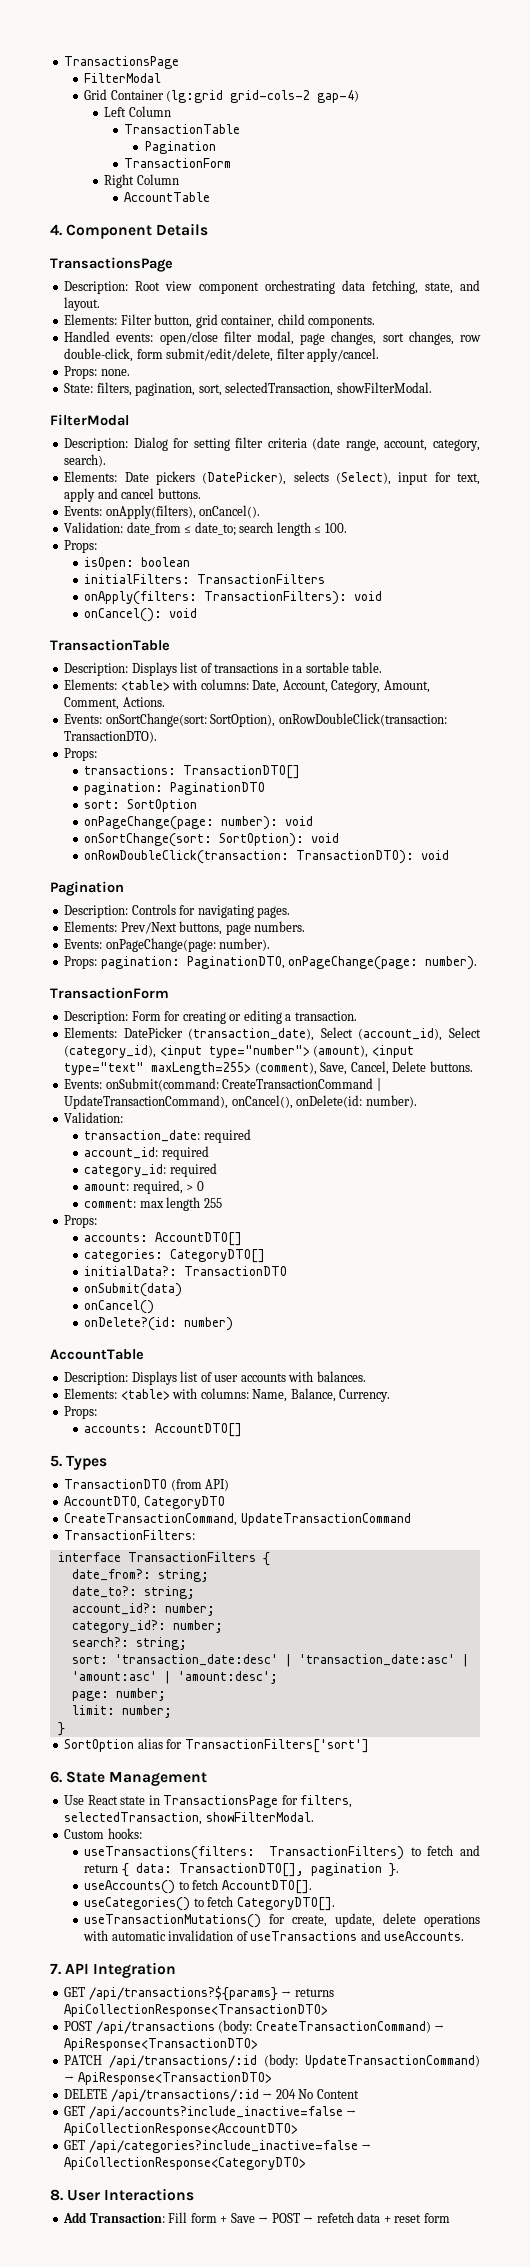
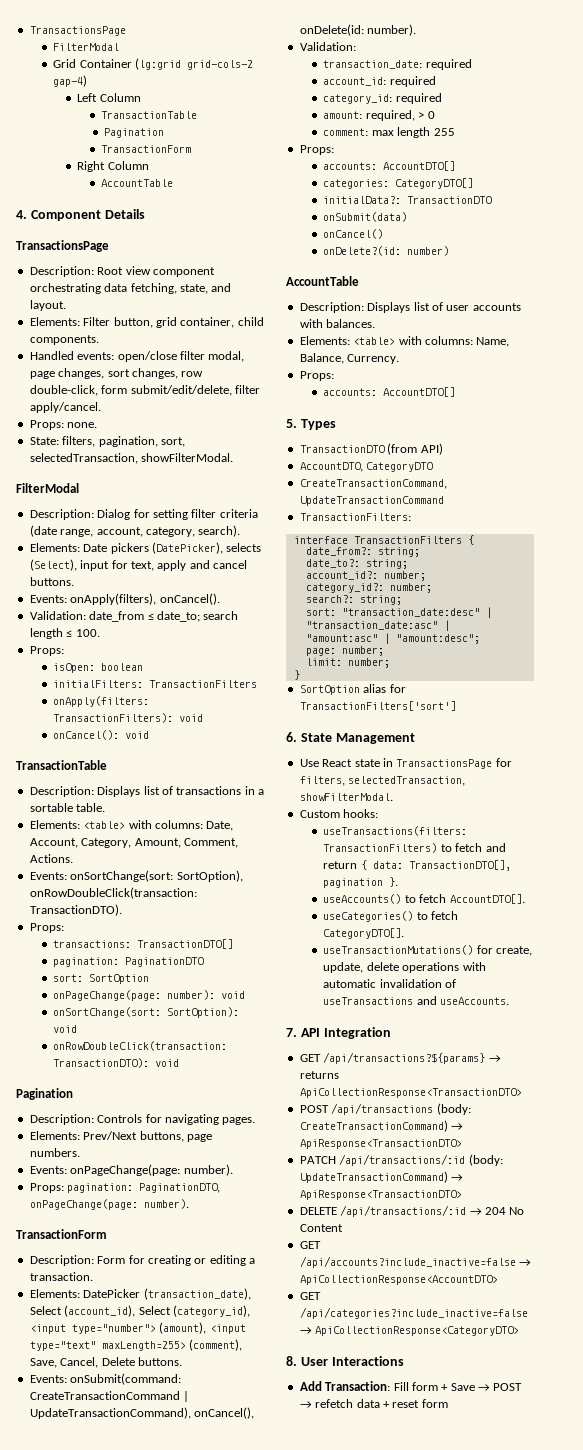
- sort: 'transaction_date:desc' | 'transaction_date:asc' | 'amount:asc' | 'amount:desc';
+ sort: "transaction_date:desc" | "transaction_date:asc" | "amount:asc" | "amount:desc";

